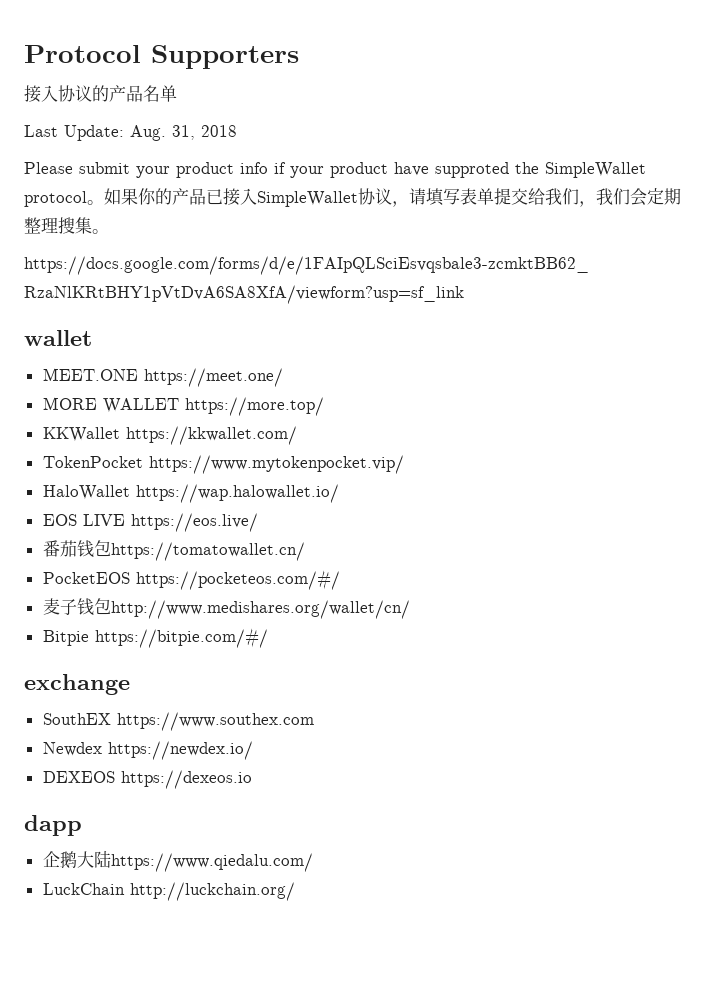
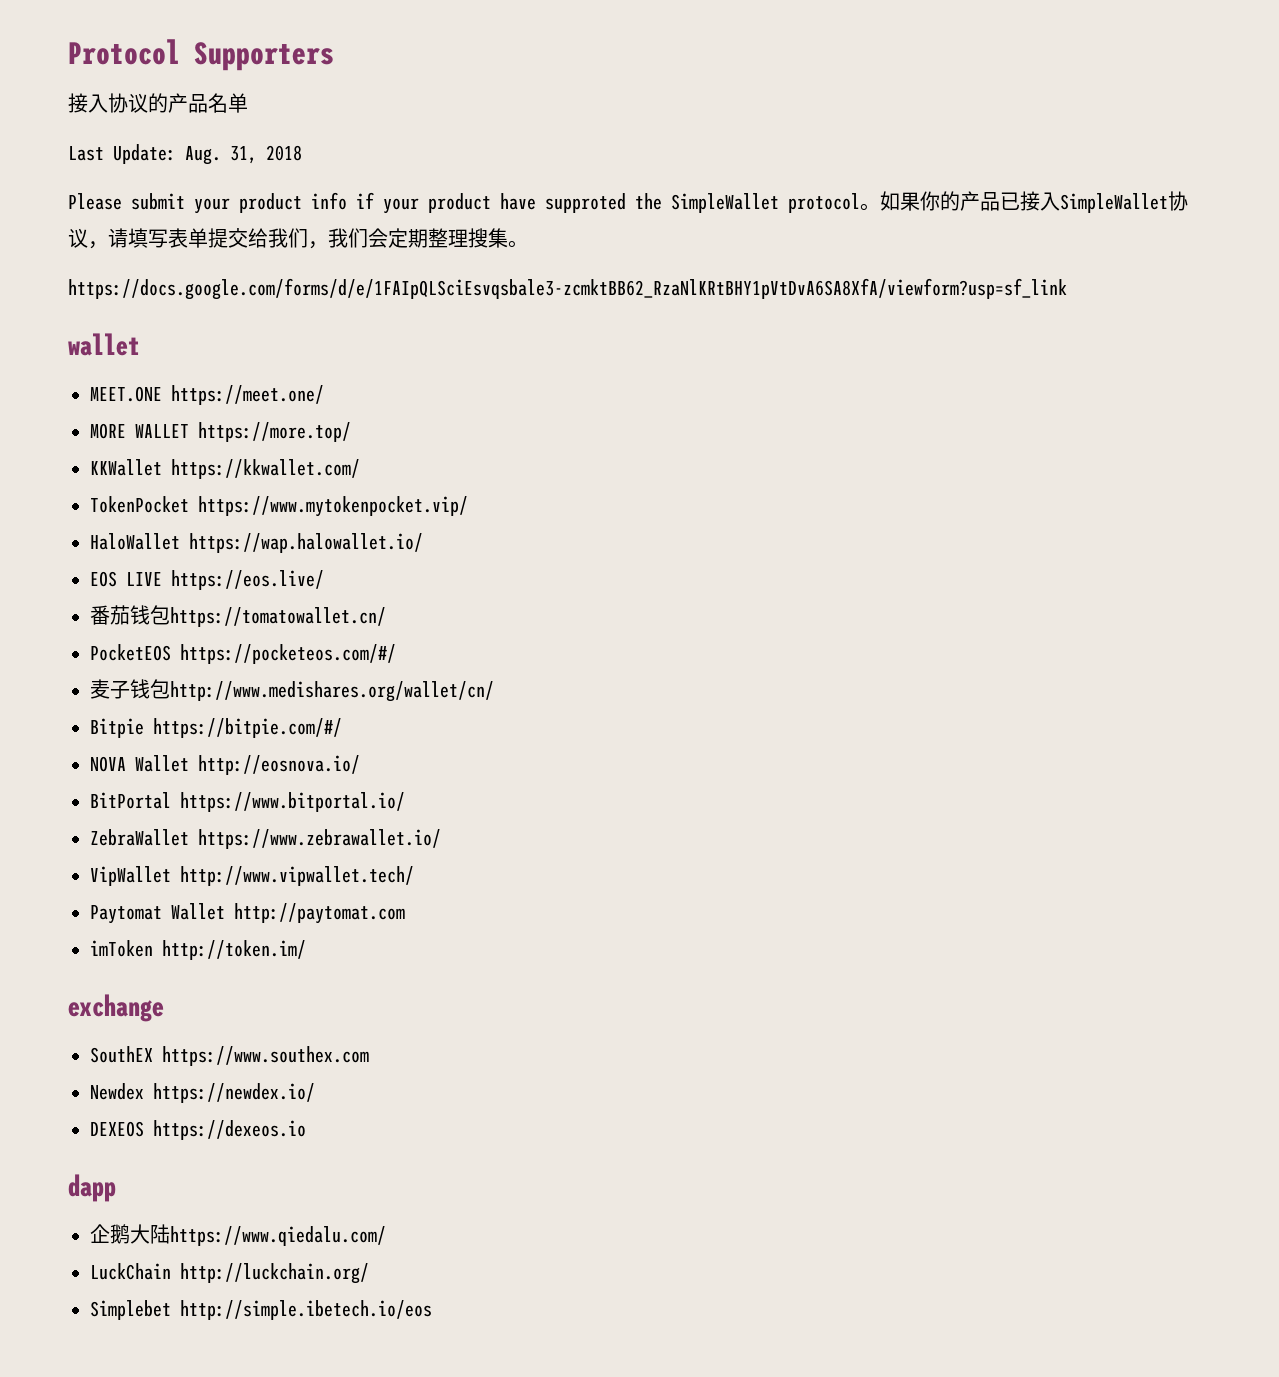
+ NOVA Wallet http://eosnova.io/
+ BitPortal https://www.bitportal.io/
+ ZebraWallet https://www.zebrawallet.io/
+ VipWallet http://www.vipwallet.tech/
+ Paytomat Wallet http://paytomat.com
+ imToken http://token.im/
+ Simplebet http://simple.ibetech.io/eos

